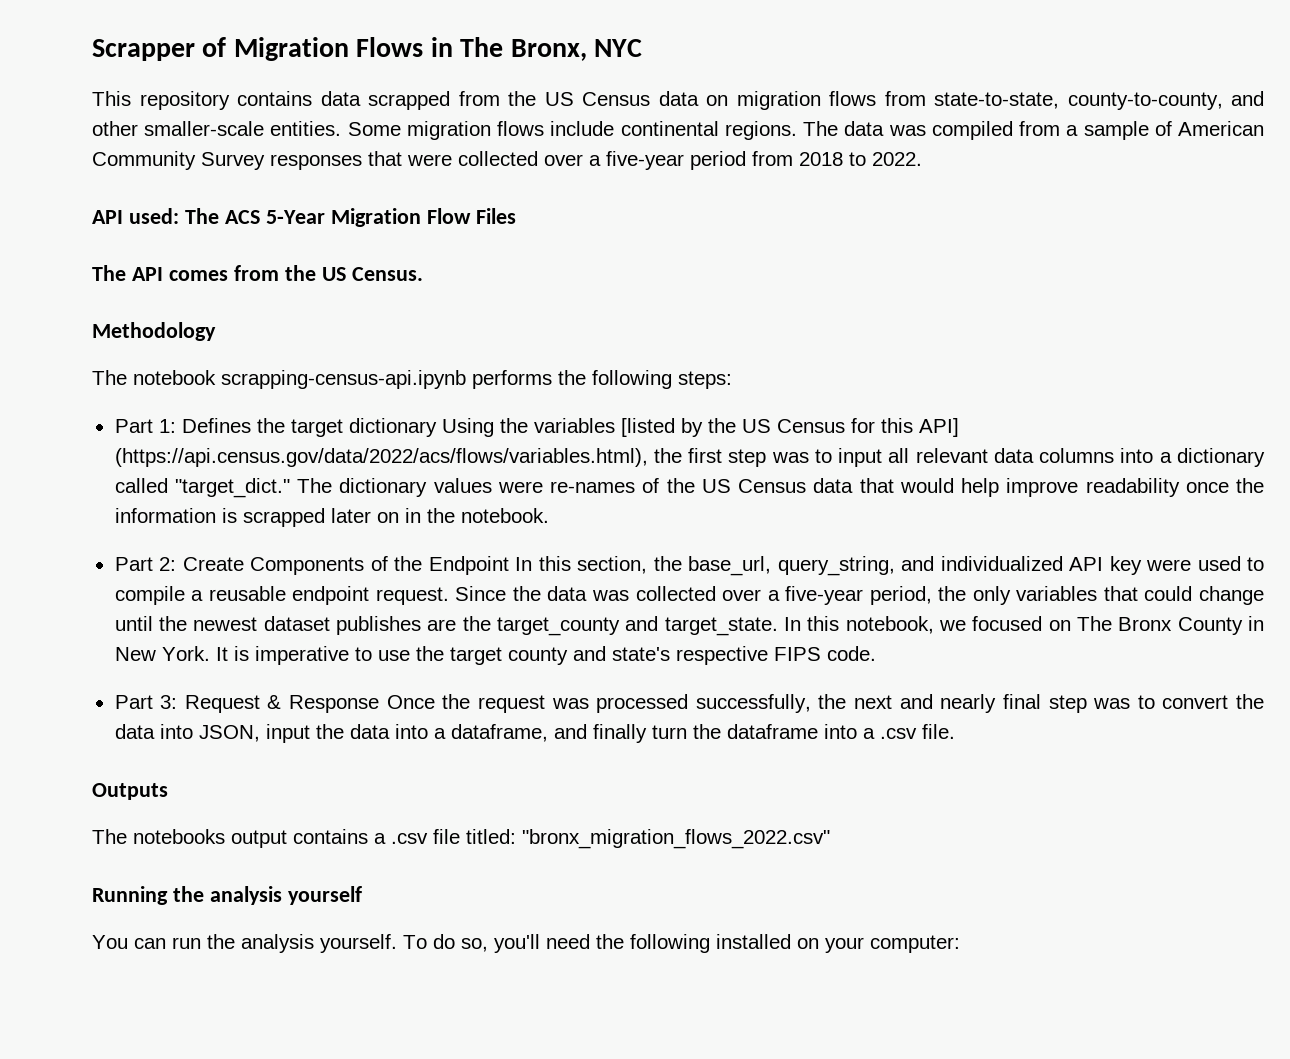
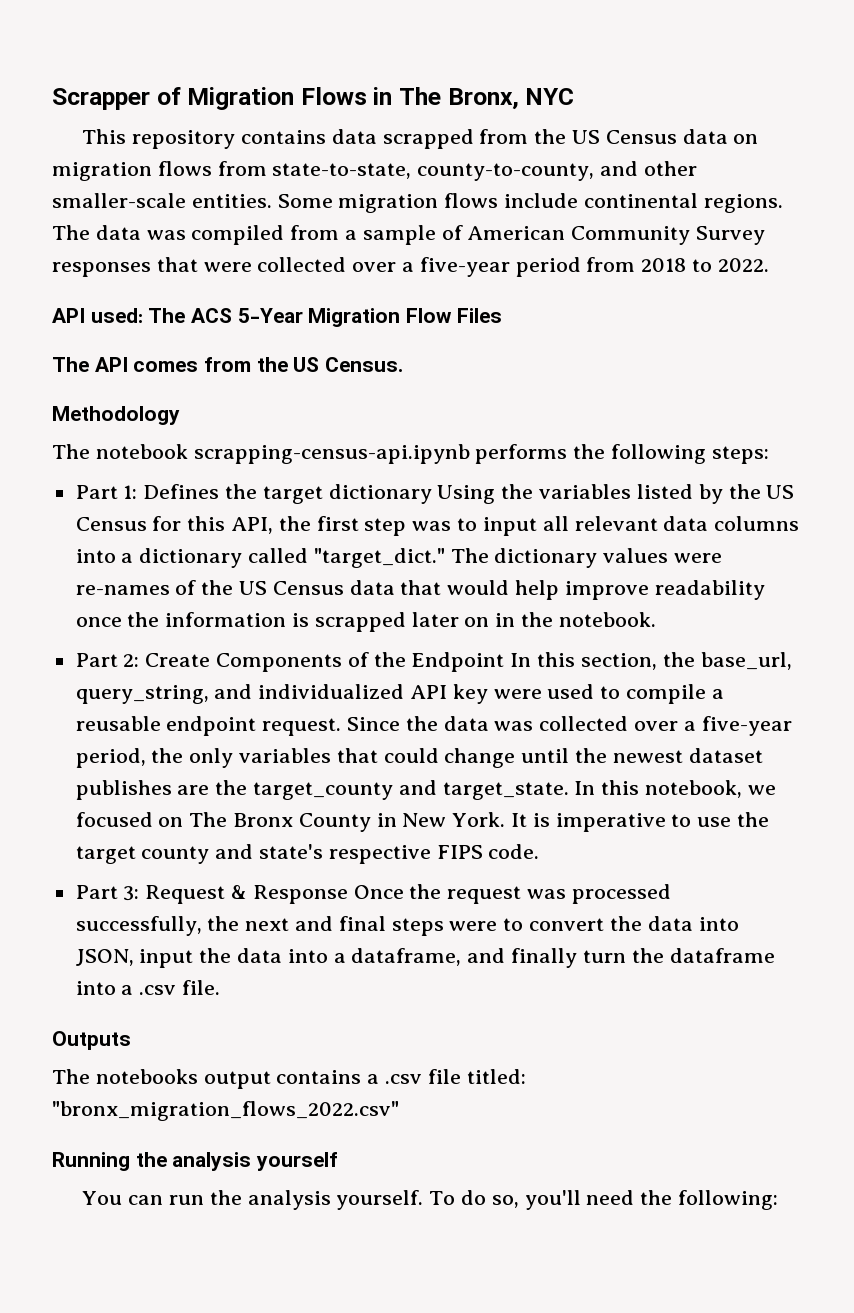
- Part 1: Defines the target dictionary Using the variables [listed by the US Census for this API] (https://api.census.gov/data/2022/acs/flows/variables.html), the first step was to input all relevant data columns into a dictionary called "target_dict."
+ Part 1: Defines the target dictionary Using the variables listed by the US Census for this API, the first step was to input all relevant data columns into a dictionary called "target_dict."
- Part 3: Request & Response Once the request was processed successfully, the next and nearly final step was to convert the data into JSON, input the data into a dataframe, and finally turn the dataframe into a .csv file.
+ Part 3: Request & Response Once the request was processed successfully, the next and final steps were to convert the data into JSON, input the data into a dataframe, and finally turn the dataframe into a .csv file.
- To do so, you'll need the following installed on your computer:
+ To do so, you'll need the following:

